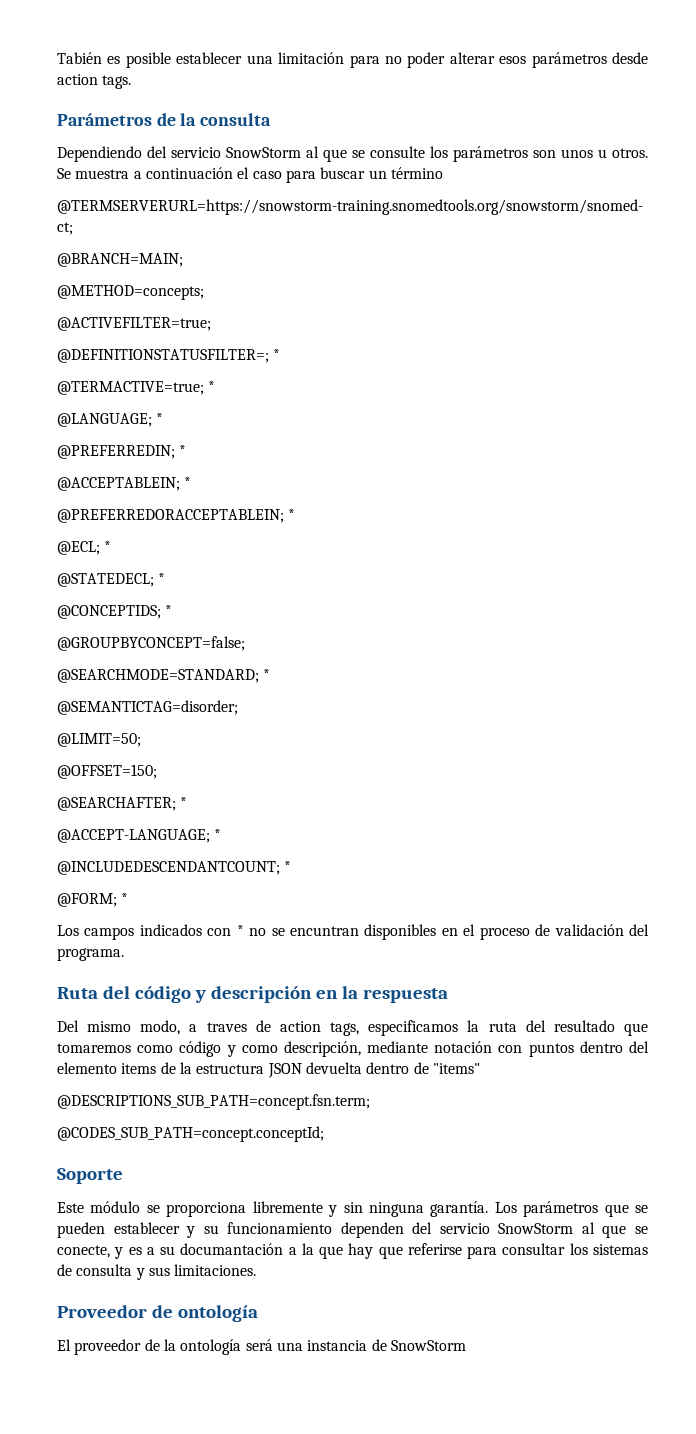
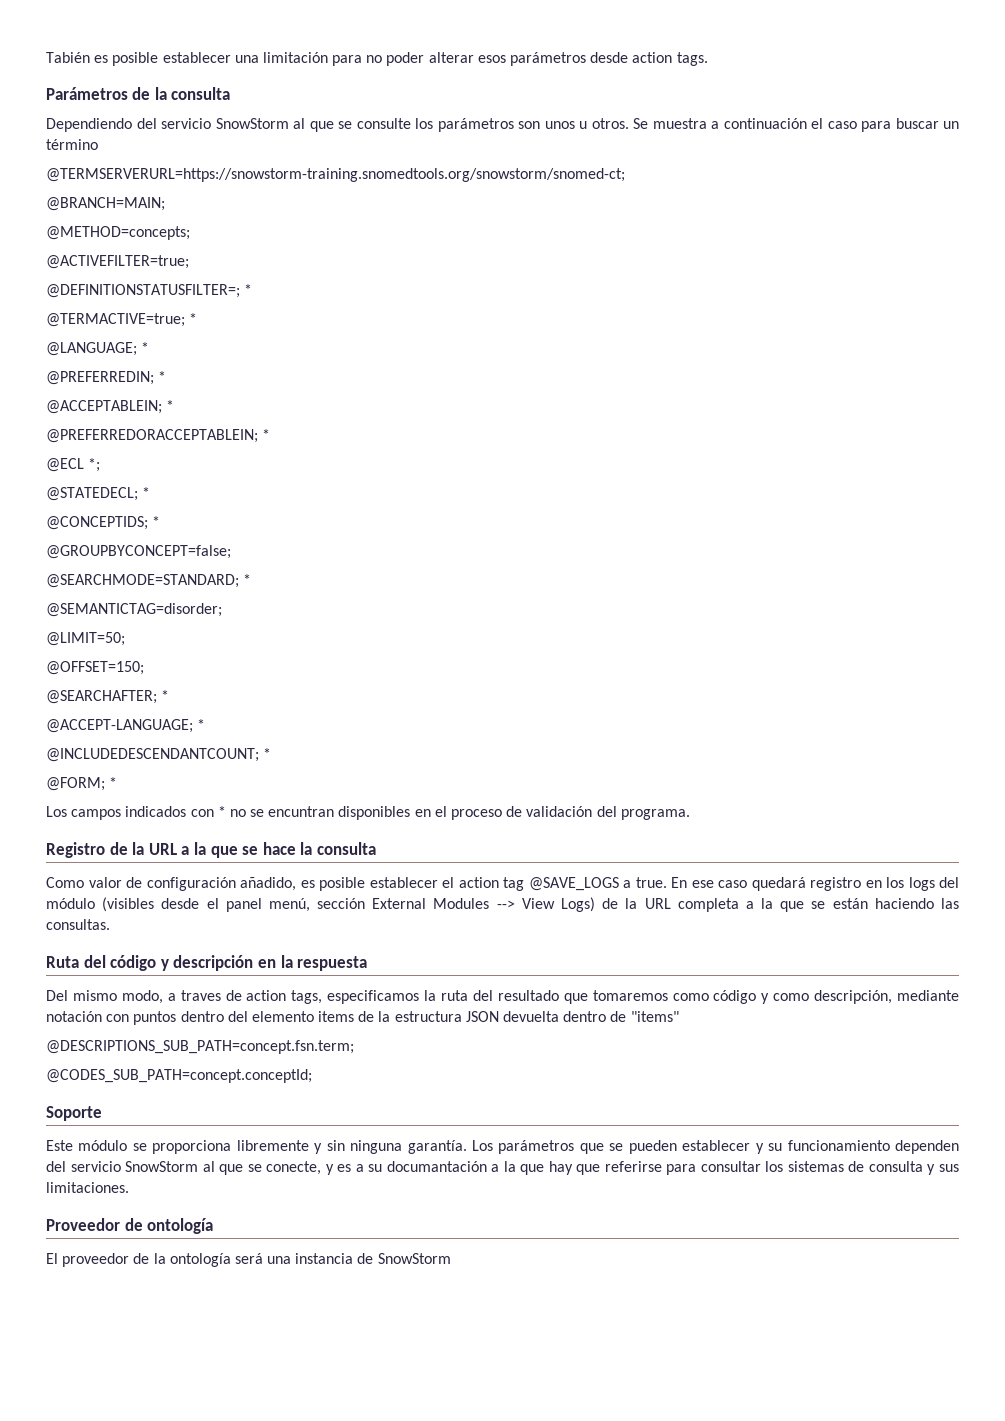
- @ECL; *
+ @ECL *;
+ Registro de la URL a la que se hace la consulta
+ Como valor de configuración añadido, es posible establecer el action tag @SAVE_LOGS a true. En ese caso quedará registro en los logs del módulo (visibles desde el panel menú, sección External Modules --> View Logs) de la URL completa a la que se están haciendo las consultas.

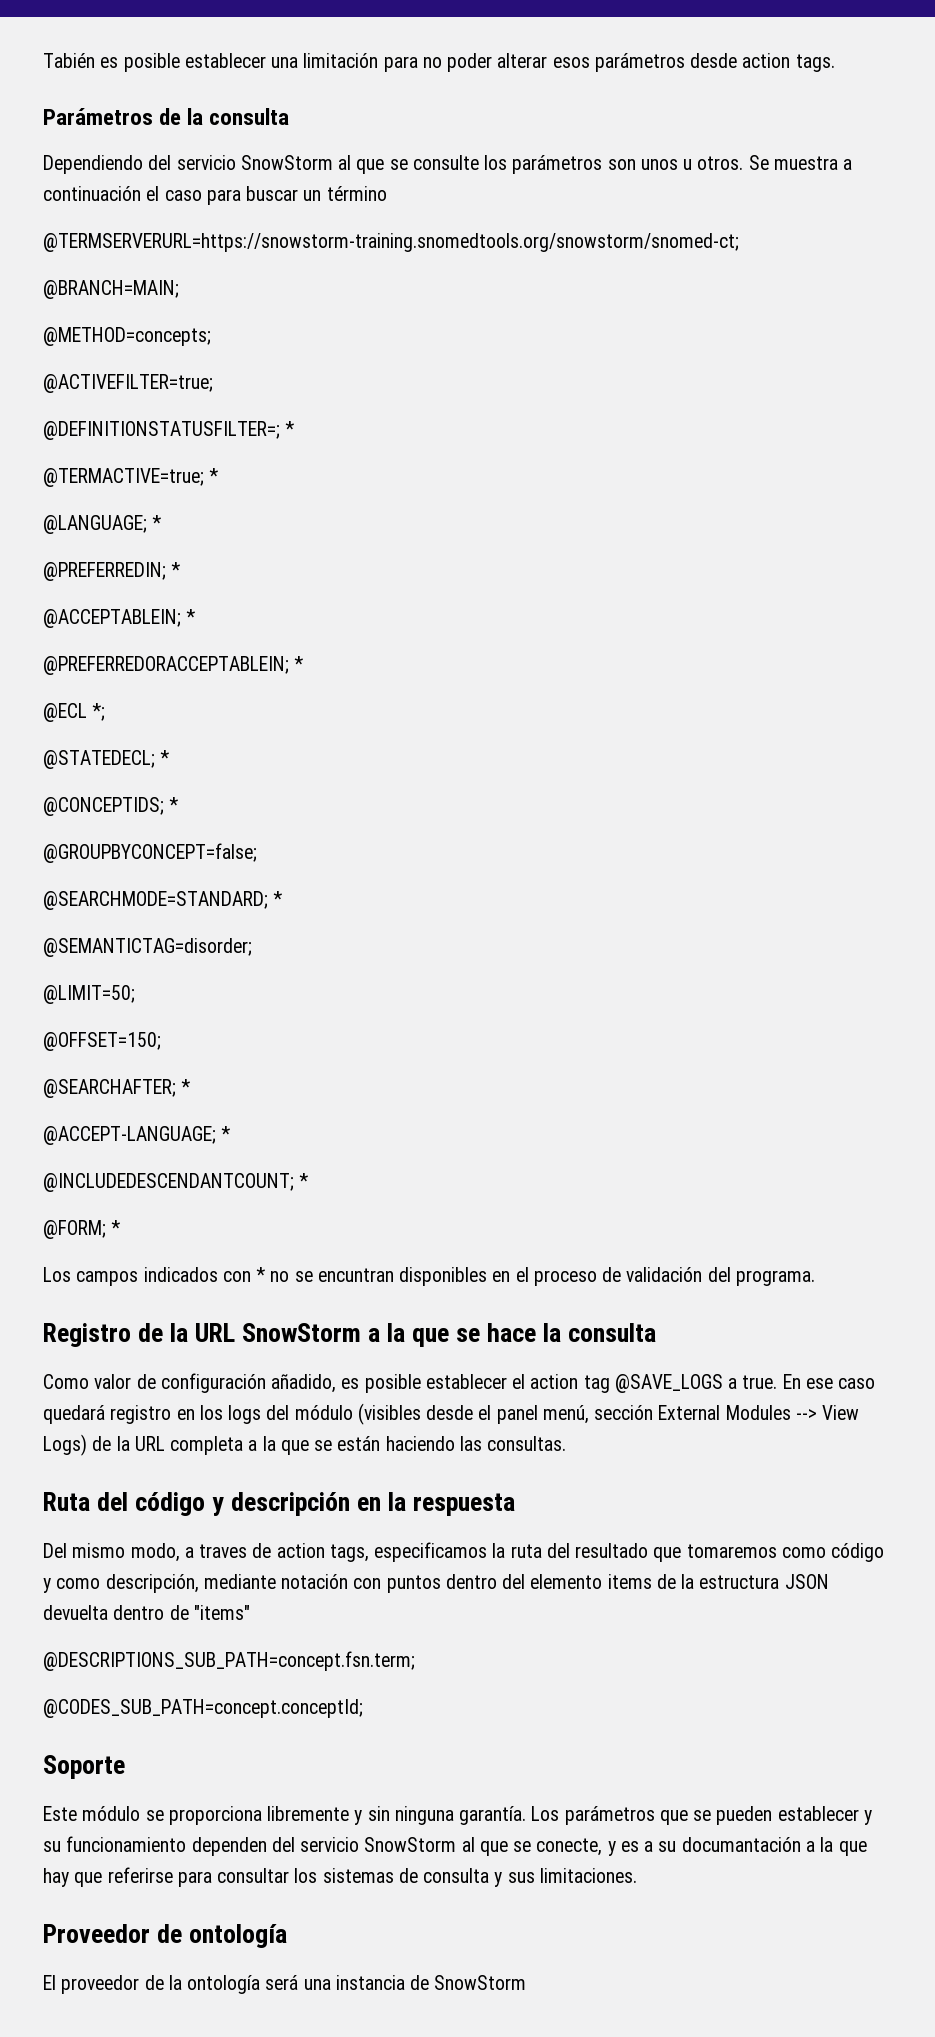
- Registro de la URL a la que se hace la consulta
+ Registro de la URL SnowStorm a la que se hace la consulta

